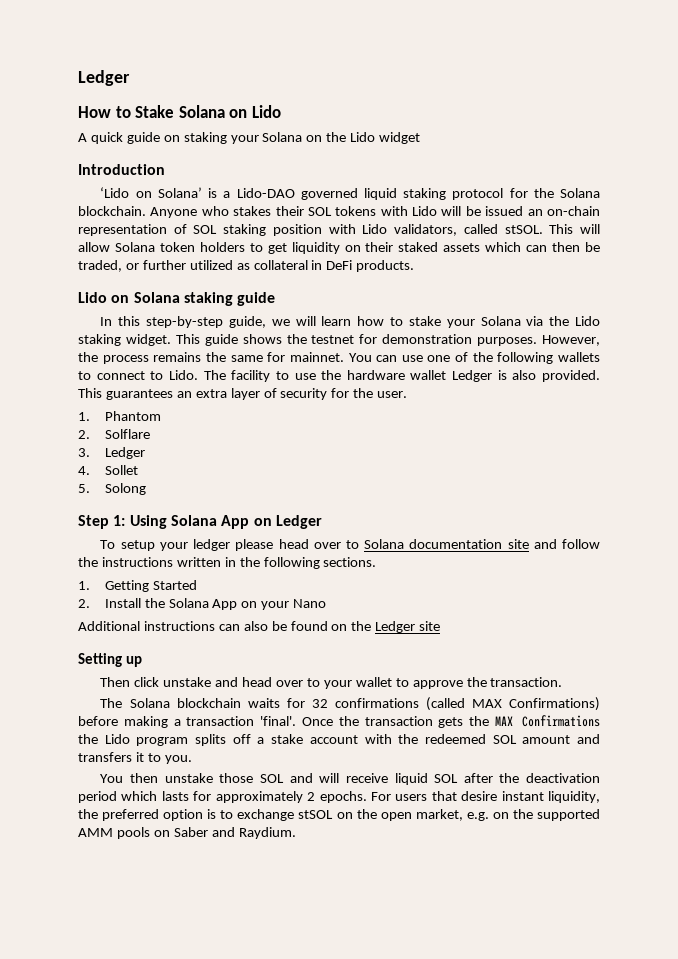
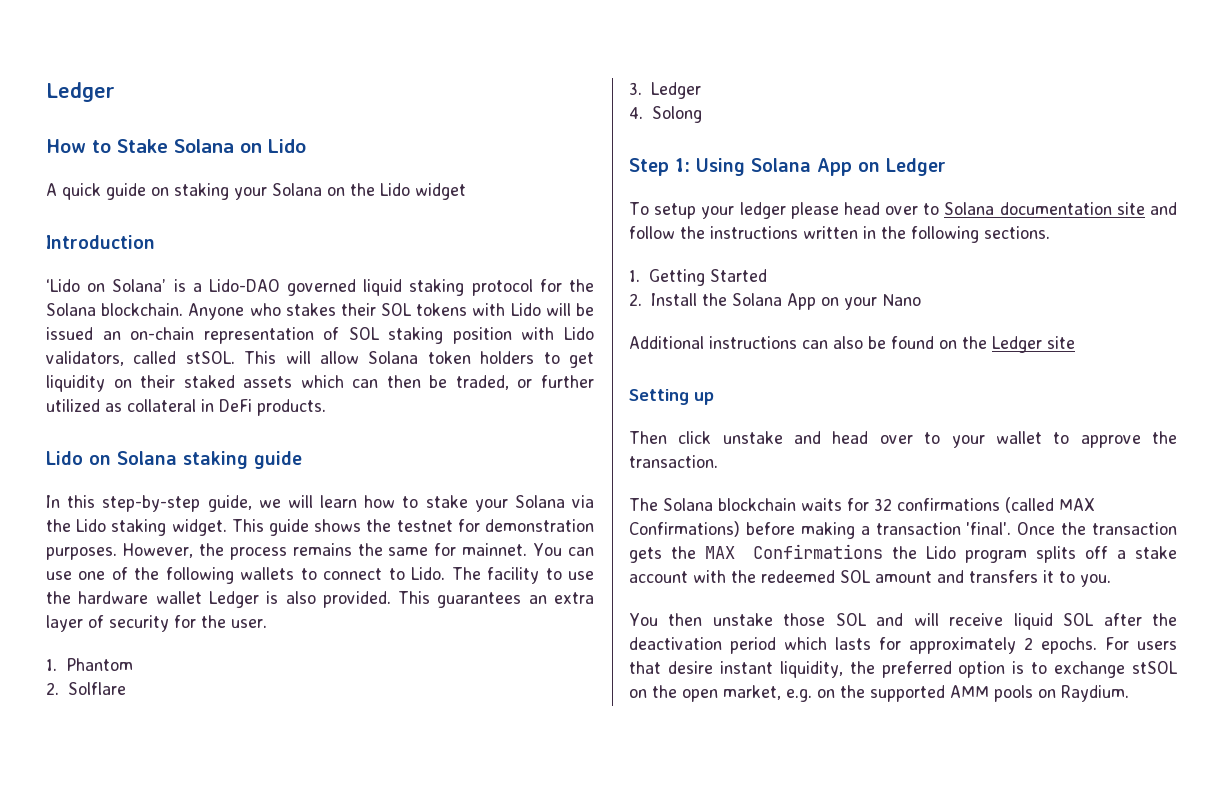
- 4. Sollet
- 5. Solong
+ 4. Solong
- For users that desire instant liquidity, the preferred option is to exchange stSOL on the open market, e.g. on the supported AMM pools on Saber and Raydium.
+ For users that desire instant liquidity, the preferred option is to exchange stSOL on the open market, e.g. on the supported AMM pools on Raydium.

